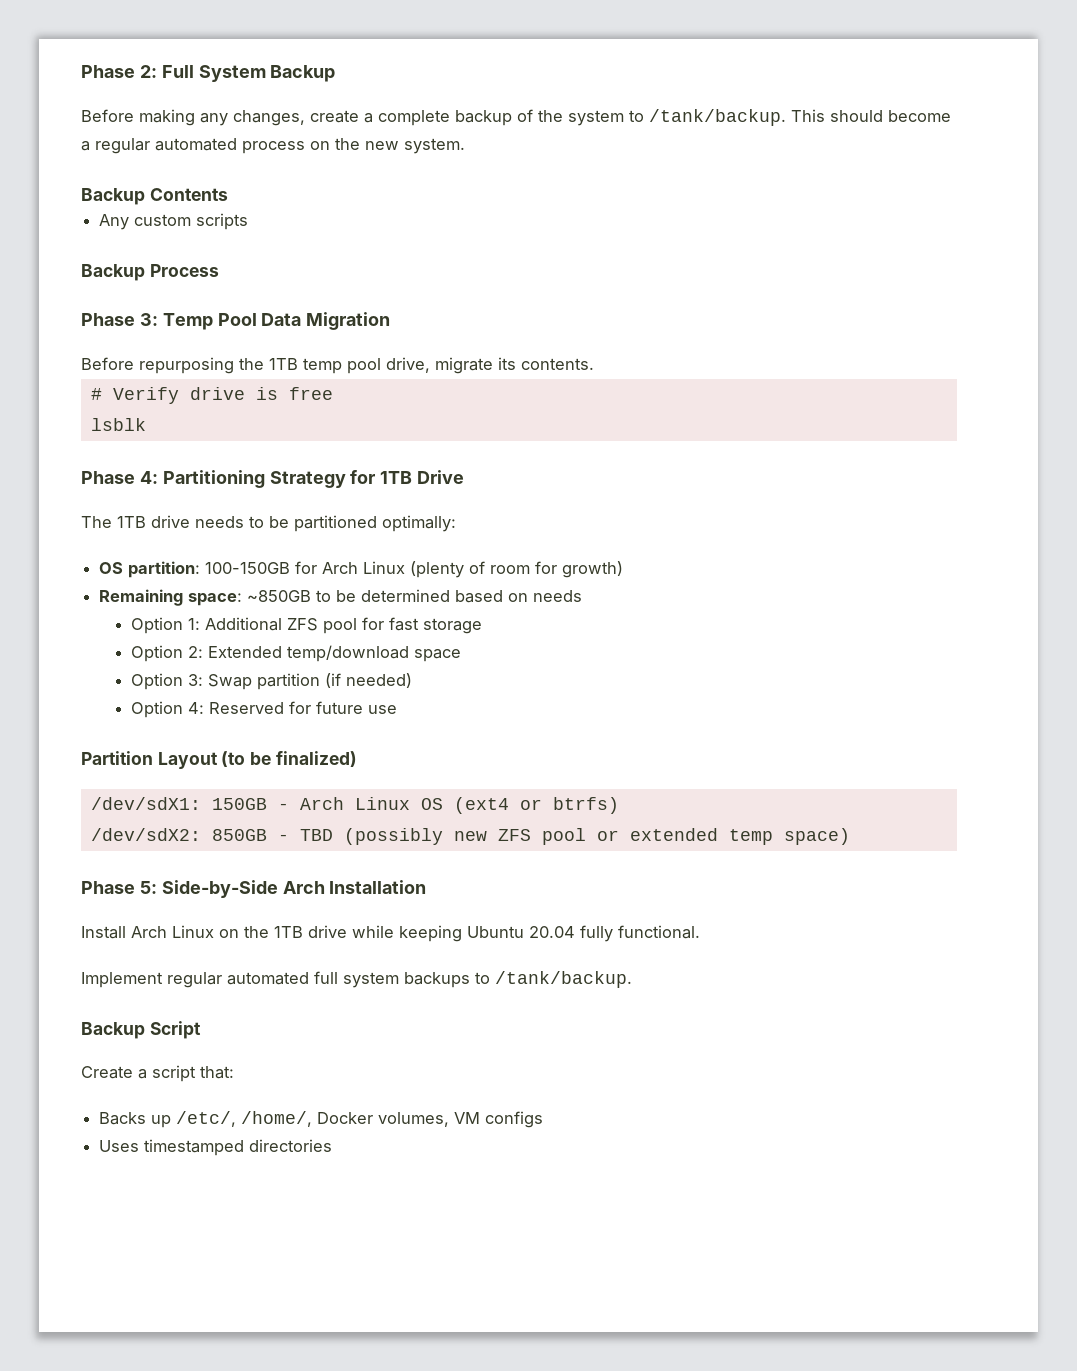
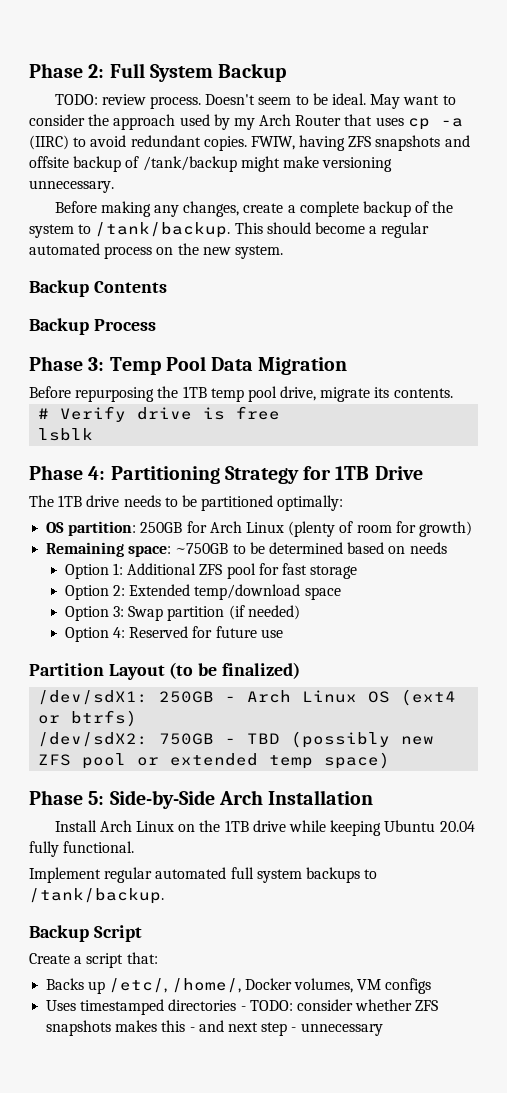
+ TODO: review process. Doesn't seem to be ideal. May want to consider the approach used by my Arch Router that uses cp -a (IIRC) to avoid redundant copies. FWIW, having ZFS snapshots and offsite backup of /tank/backup might make versioning unnecessary.
- Any custom scripts
- OS partition: 100-150GB for Arch Linux (plenty of room for growth)
+ OS partition: 250GB for Arch Linux (plenty of room for growth)
- Remaining space: ~850GB to be determined based on needs
+ Remaining space: ~750GB to be determined based on needs
- /dev/sdX1: 150GB - Arch Linux OS (ext4 or btrfs)
+ /dev/sdX1: 250GB - Arch Linux OS (ext4 or btrfs)
- /dev/sdX2: 850GB - TBD (possibly new ZFS pool or extended temp space)
+ /dev/sdX2: 750GB - TBD (possibly new ZFS pool or extended temp space)
- Uses timestamped directories
+ Uses timestamped directories - TODO: consider whether ZFS snapshots makes this - and next step - unnecessary

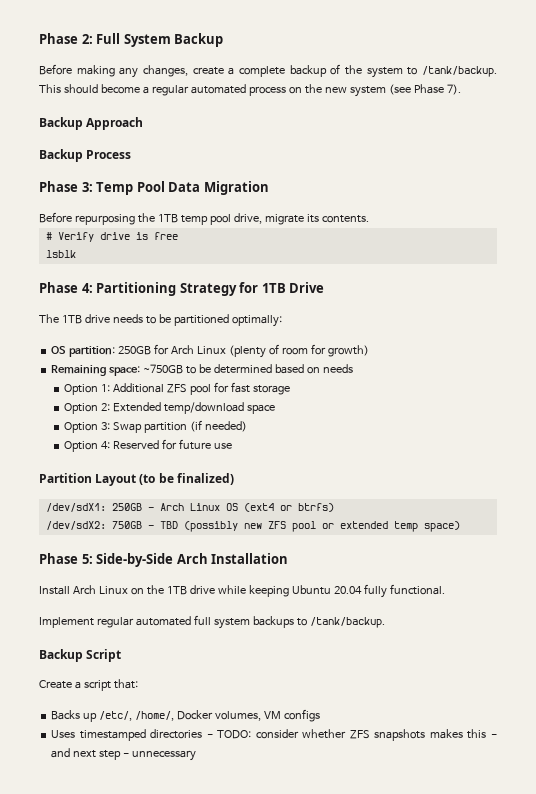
- TODO: review process. Doesn't seem to be ideal. May want to consider the approach used by my Arch Router that uses cp -a (IIRC) to avoid redundant copies. FWIW, having ZFS snapshots and offsite backup of /tank/backup might make versioning unnecessary.
- This should become a regular automated process on the new system.
- Backup Contents
+ This should become a regular automated process on the new system (see Phase 7).
+ Backup Approach

